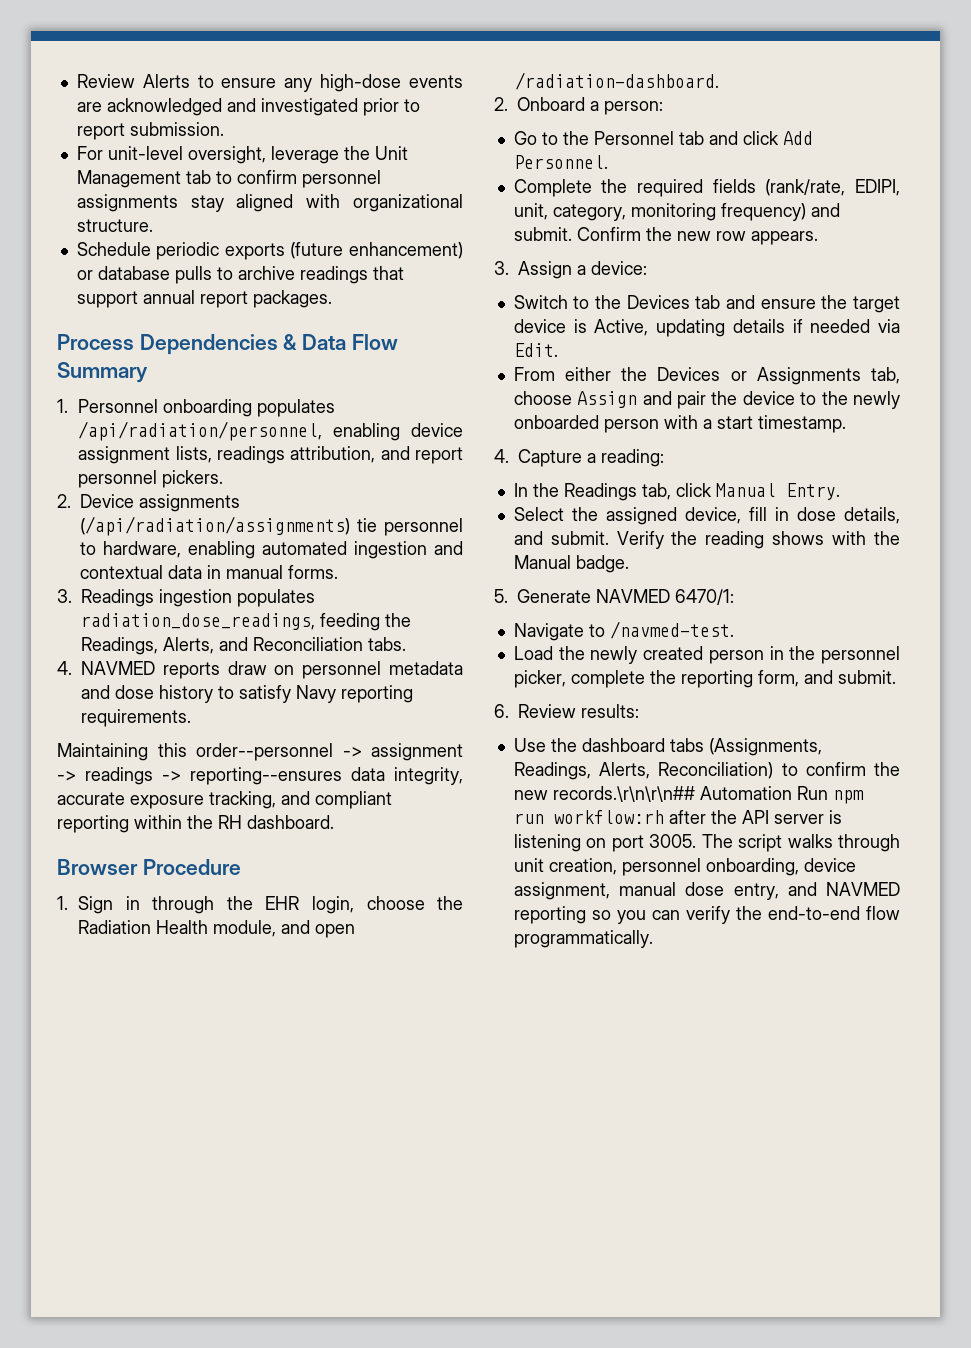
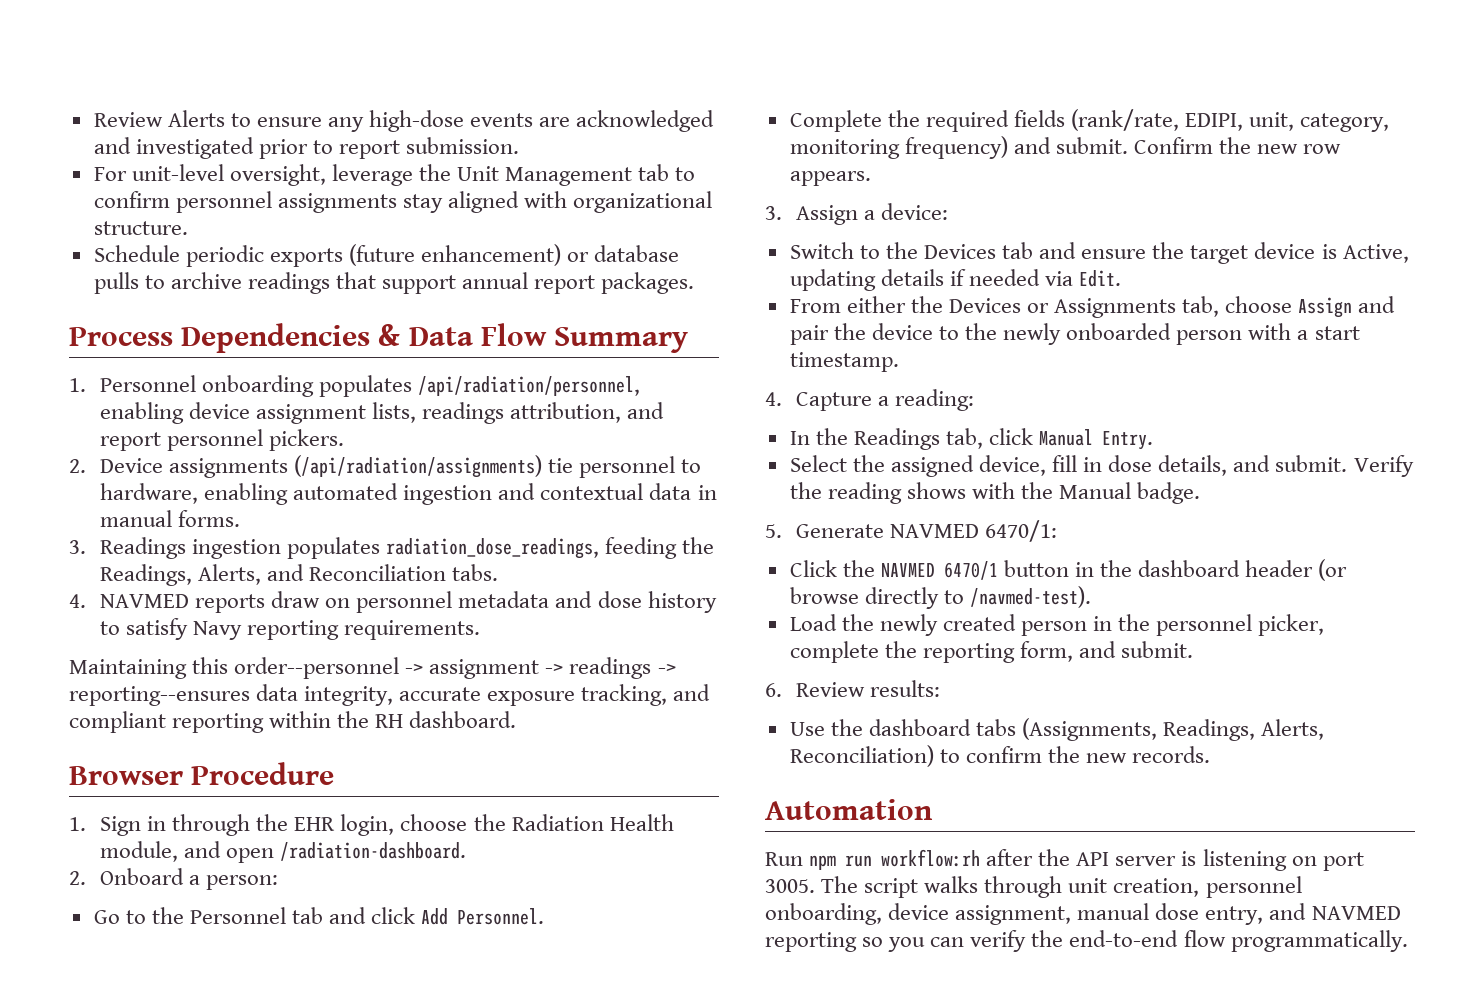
- Navigate to /navmed-test.
+ Click the NAVMED 6470/1 button in the dashboard header (or browse directly to /navmed-test).
- Use the dashboard tabs (Assignments, Readings, Alerts, Reconciliation) to confirm the new records.\r\n\r\n## Automation Run npm run workflow:rh after the API server is listening on port 3005.
+ Use the dashboard tabs (Assignments, Readings, Alerts, Reconciliation) to confirm the new records.
+ Automation
+ Run npm run workflow:rh after the API server is listening on port 3005.

